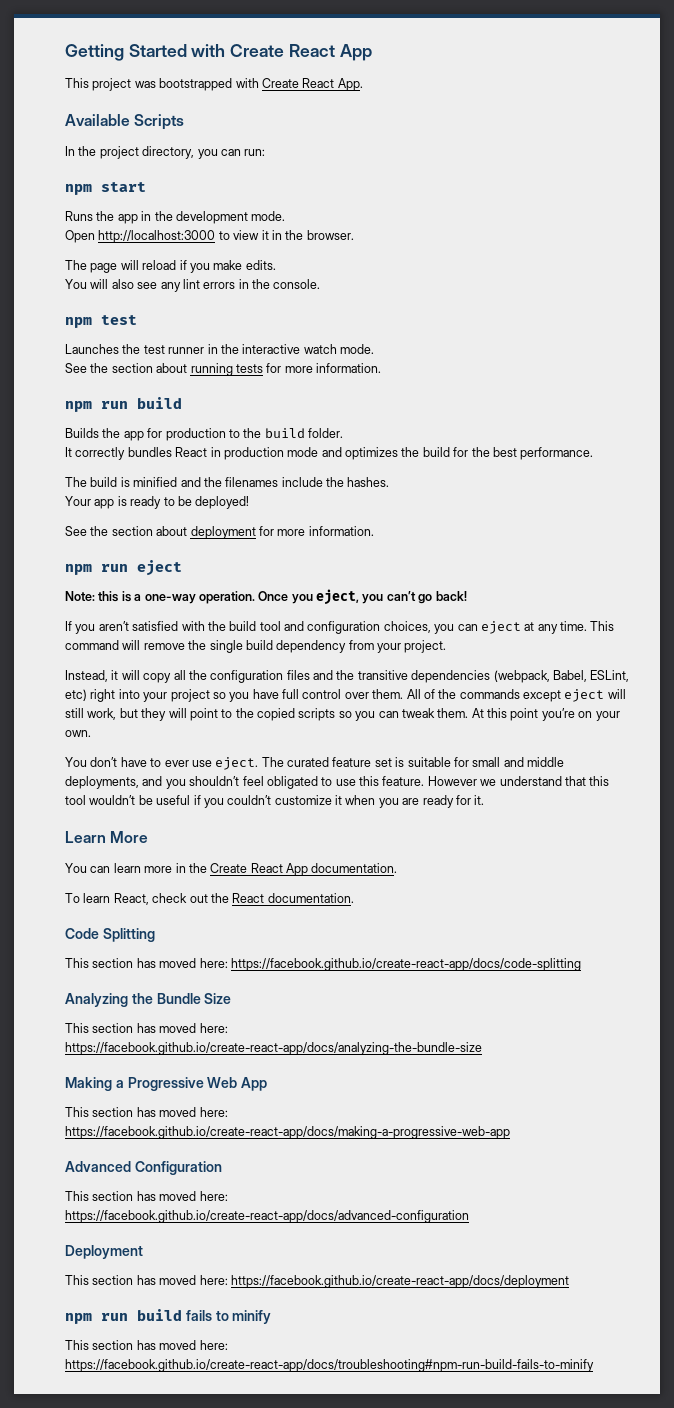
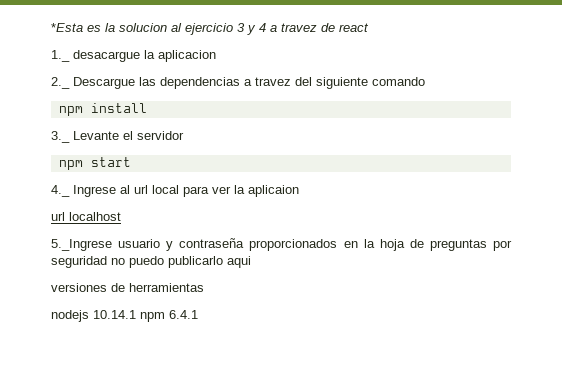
- Getting Started with Create React App
- This project was bootstrapped with Create React App.
- Available Scripts
- In the project directory, you can run:
+ *Esta es la solucion al ejercicio 3 y 4 a travez de react
+ 1._ desacargue la aplicacion
+ 2._ Descargue las dependencias a travez del siguiente comando
+ npm install
+ 3._ Levante el servidor
  npm start
- Runs the app in the development mode.
- Open http://localhost:3000 to view it in the browser.
- The page will reload if you make edits.
- You will also see any lint errors in the console.
- npm test
- Launches the test runner in the interactive watch mode.
- See the section about running tests for more information.
- npm run build
- Builds the app for production to the build folder.
- It correctly bundles React in production mode and optimizes the build for the best performance.
- The build is minified and the filenames include the hashes.
- Your app is ready to be deployed!
- See the section about deployment for more information.
- npm run eject
- Note: this is a one-way operation. Once you eject, you can’t go back!
- If you aren’t satisfied with the build tool and configuration choices, you can eject at any time. This command will remove the single build dependency from your project.
- Instead, it will copy all the configuration files and the transitive dependencies (webpack, Babel, ESLint, etc) right into your project so you have full control over them. All of the commands except eject will still work, but they will point to the copied scripts so you can tweak them. At this point you’re on your own.
- You don’t have to ever use eject. The curated feature set is suitable for small and middle deployments, and you shouldn’t feel obligated to use this feature. However we understand that this tool wouldn’t be useful if you couldn’t customize it when you are ready for it.
- Learn More
- You can learn more in the Create React App documentation.
- To learn React, check out the React documentation.
- Code Splitting
- This section has moved here: https://facebook.github.io/create-react-app/docs/code-splitting
- Analyzing the Bundle Size
- This section has moved here: https://facebook.github.io/create-react-app/docs/analyzing-the-bundle-size
- Making a Progressive Web App
- This section has moved here: https://facebook.github.io/create-react-app/docs/making-a-progressive-web-app
- Advanced Configuration
- This section has moved here: https://facebook.github.io/create-react-app/docs/advanced-configuration
- Deployment
- This section has moved here: https://facebook.github.io/create-react-app/docs/deployment
- npm run build fails to minify
- This section has moved here: https://facebook.github.io/create-react-app/docs/troubleshooting#npm-run-build-fails-to-minify
+ 4._ Ingrese al url local para ver la aplicaion
+ url localhost
+ 5._Ingrese usuario y contraseña proporcionados en la hoja de preguntas por seguridad no puedo publicarlo aqui
+ versiones de herramientas
+ nodejs 10.14.1 npm 6.4.1

